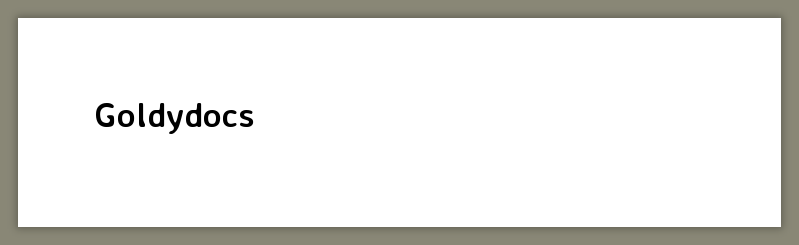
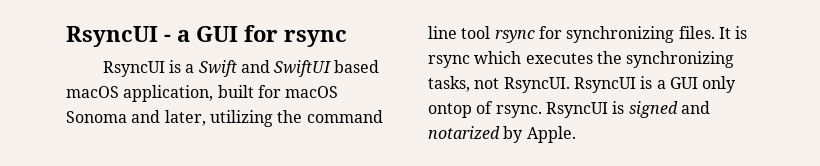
- Goldydocs
+ RsyncUI - a GUI for rsync
+ RsyncUI is a Swift and SwiftUI based macOS application, built for macOS Sonoma and later, utilizing the command line tool rsync for synchronizing files. It is rsync which executes the synchronizing tasks, not RsyncUI. RsyncUI is a GUI only ontop of rsync. RsyncUI is signed and notarized by Apple.

